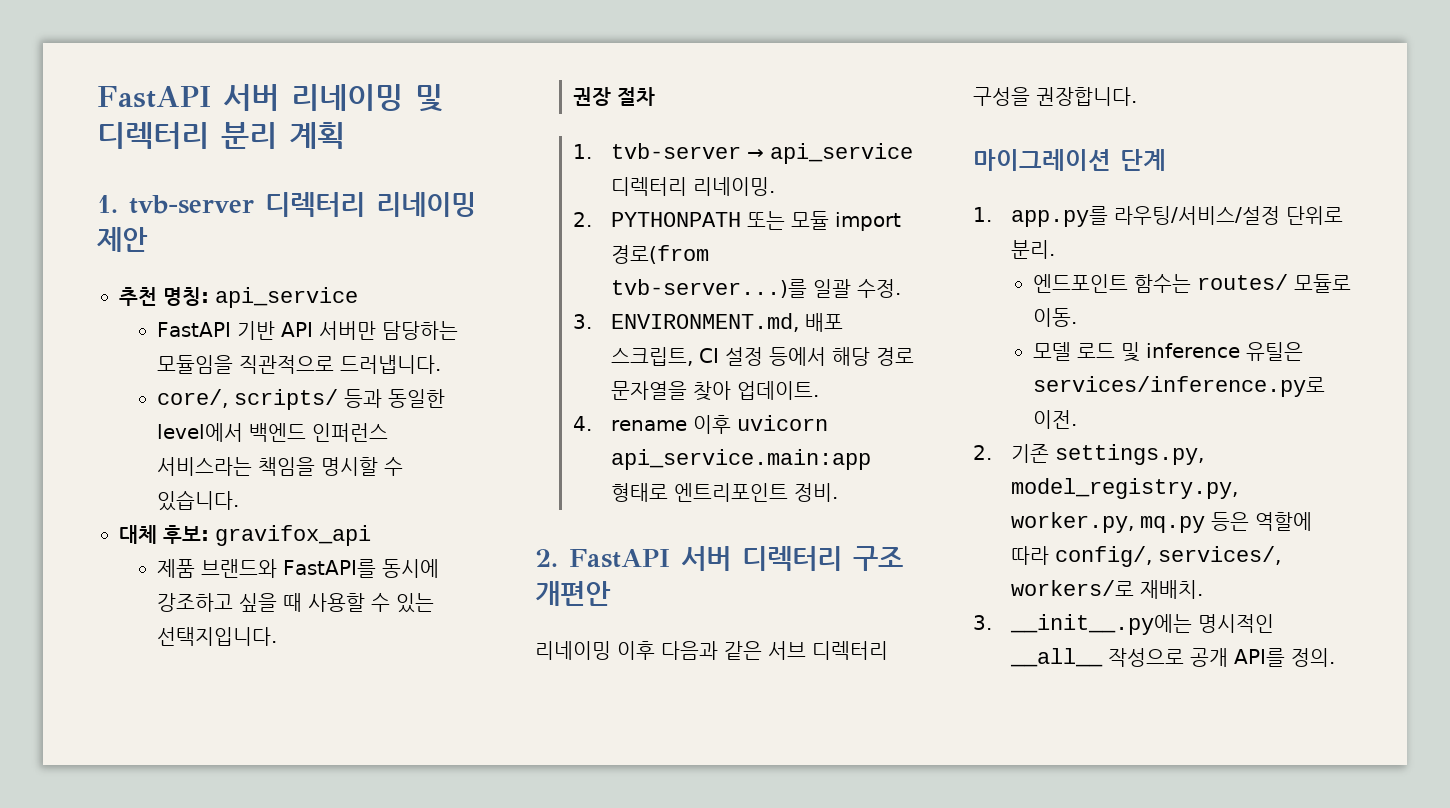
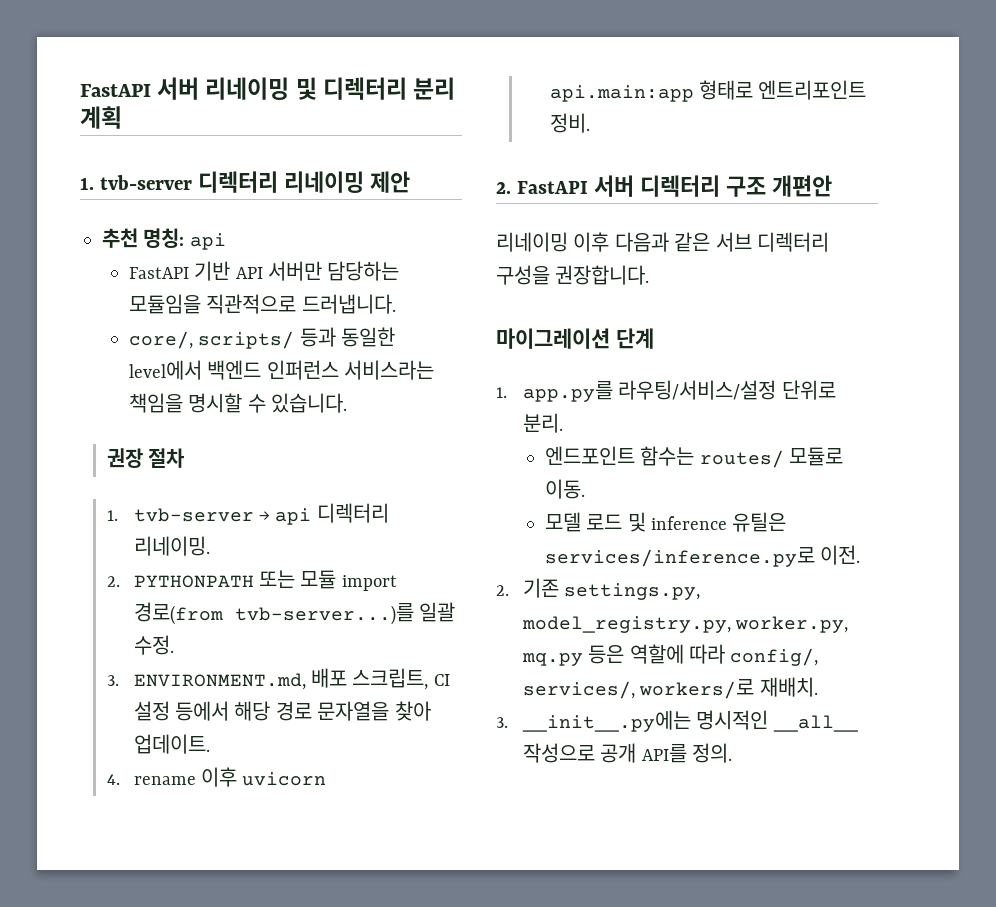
- 추천 명칭: api_service
+ 추천 명칭: api
- 대체 후보: gravifox_api
- 제품 브랜드와 FastAPI를 동시에 강조하고 싶을 때 사용할 수 있는 선택지입니다.
- 1. tvb-server → api_service 디렉터리 리네이밍.
+ 1. tvb-server → api 디렉터리 리네이밍.
- 4. rename 이후 uvicorn api_service.main:app 형태로 엔트리포인트 정비.
+ 4. rename 이후 uvicorn api.main:app 형태로 엔트리포인트 정비.

